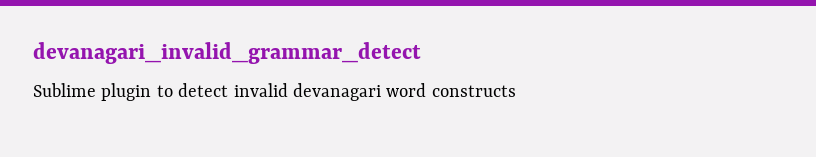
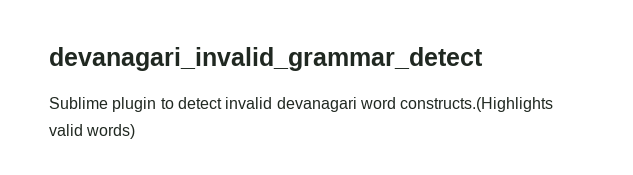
- Sublime plugin to detect invalid devanagari word constructs
+ Sublime plugin to detect invalid devanagari word constructs.(Highlights valid words)

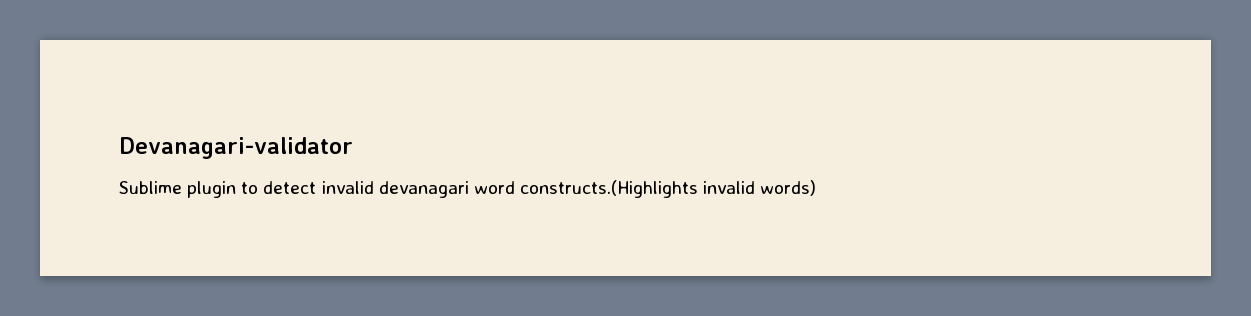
- devanagari_invalid_grammar_detect
+ Devanagari-validator
- Sublime plugin to detect invalid devanagari word constructs.(Highlights valid words)
+ Sublime plugin to detect invalid devanagari word constructs.(Highlights invalid words)

